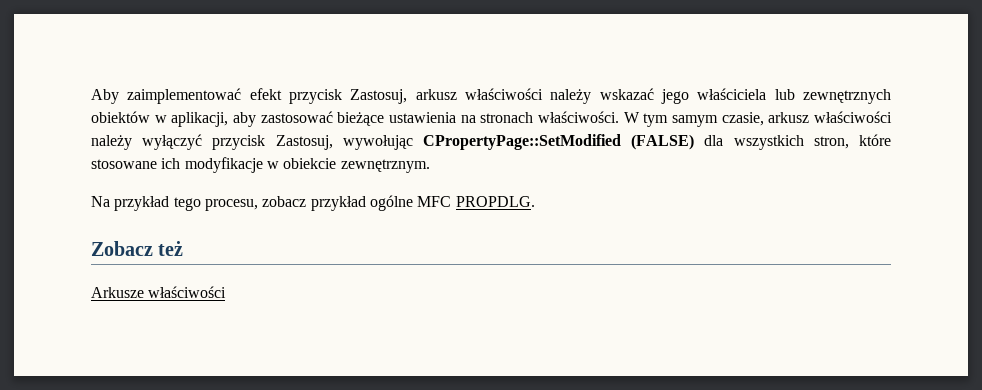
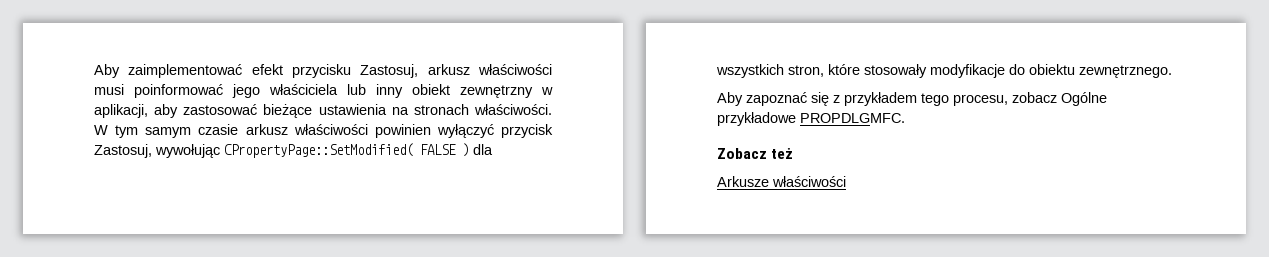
- Aby zaimplementować efekt przycisk Zastosuj, arkusz właściwości należy wskazać jego właściciela lub zewnętrznych obiektów w aplikacji, aby zastosować bieżące ustawienia na stronach właściwości.
+ Aby zaimplementować efekt przycisku Zastosuj, arkusz właściwości musi poinformować jego właściciela lub inny obiekt zewnętrzny w aplikacji, aby zastosować bieżące ustawienia na stronach właściwości.
- W tym samym czasie, arkusz właściwości należy wyłączyć przycisk Zastosuj, wywołując CPropertyPage::SetModified (FALSE) dla wszystkich stron, które stosowane ich modyfikacje w obiekcie zewnętrznym.
- Na przykład tego procesu, zobacz przykład ogólne MFC PROPDLG.
+ W tym samym czasie arkusz właściwości powinien wyłączyć przycisk Zastosuj, wywołując CPropertyPage::SetModified( FALSE ) dla wszystkich stron, które stosowały modyfikacje do obiektu zewnętrznego.
+ Aby zapoznać się z przykładem tego procesu, zobacz Ogólne przykładowe PROPDLGMFC.

